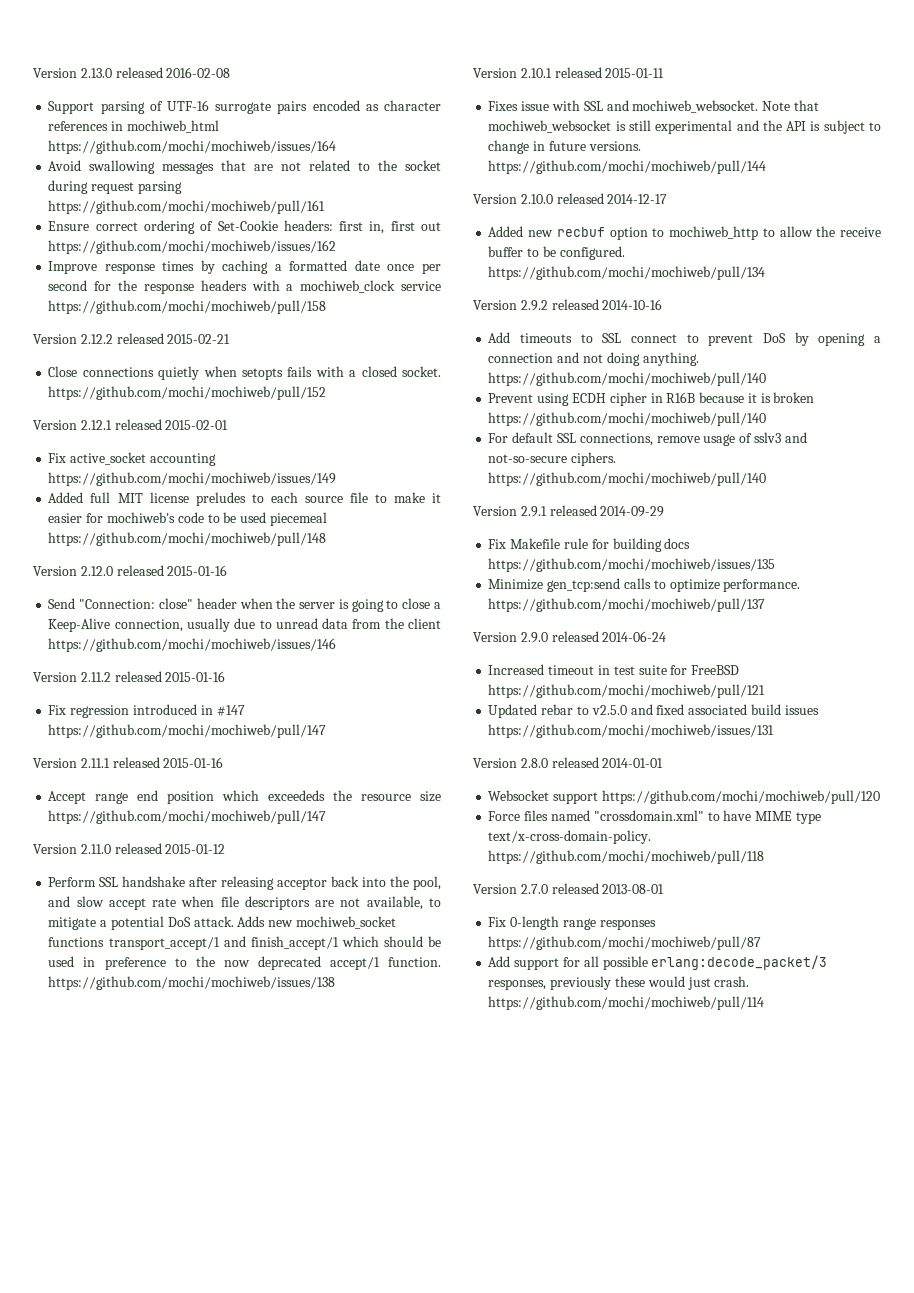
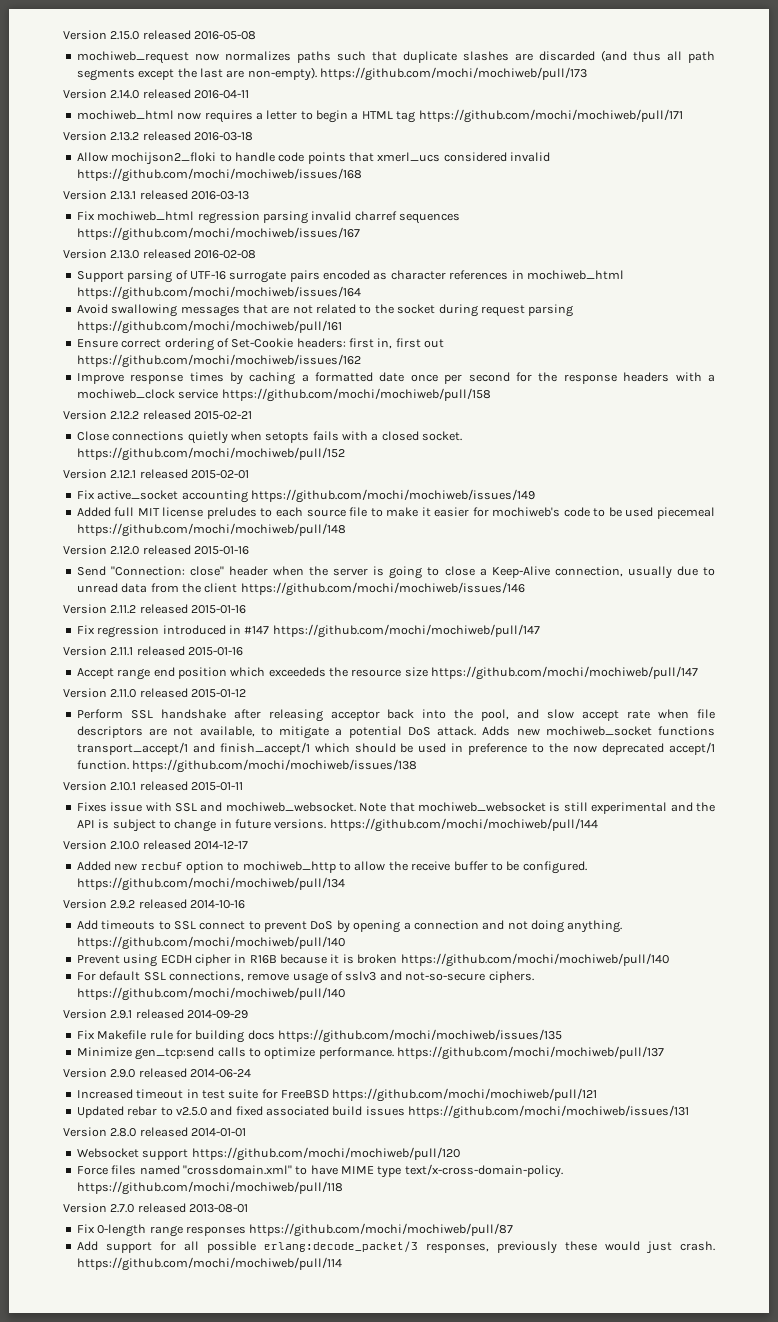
+ Version 2.15.0 released 2016-05-08
+ mochiweb_request now normalizes paths such that duplicate slashes are discarded (and thus all path segments except the last are non-empty). https://github.com/mochi/mochiweb/pull/173
+ Version 2.14.0 released 2016-04-11
+ mochiweb_html now requires a letter to begin a HTML tag https://github.com/mochi/mochiweb/pull/171
+ Version 2.13.2 released 2016-03-18
+ Allow mochijson2_floki to handle code points that xmerl_ucs considered invalid https://github.com/mochi/mochiweb/issues/168
+ Version 2.13.1 released 2016-03-13
+ Fix mochiweb_html regression parsing invalid charref sequences https://github.com/mochi/mochiweb/issues/167

